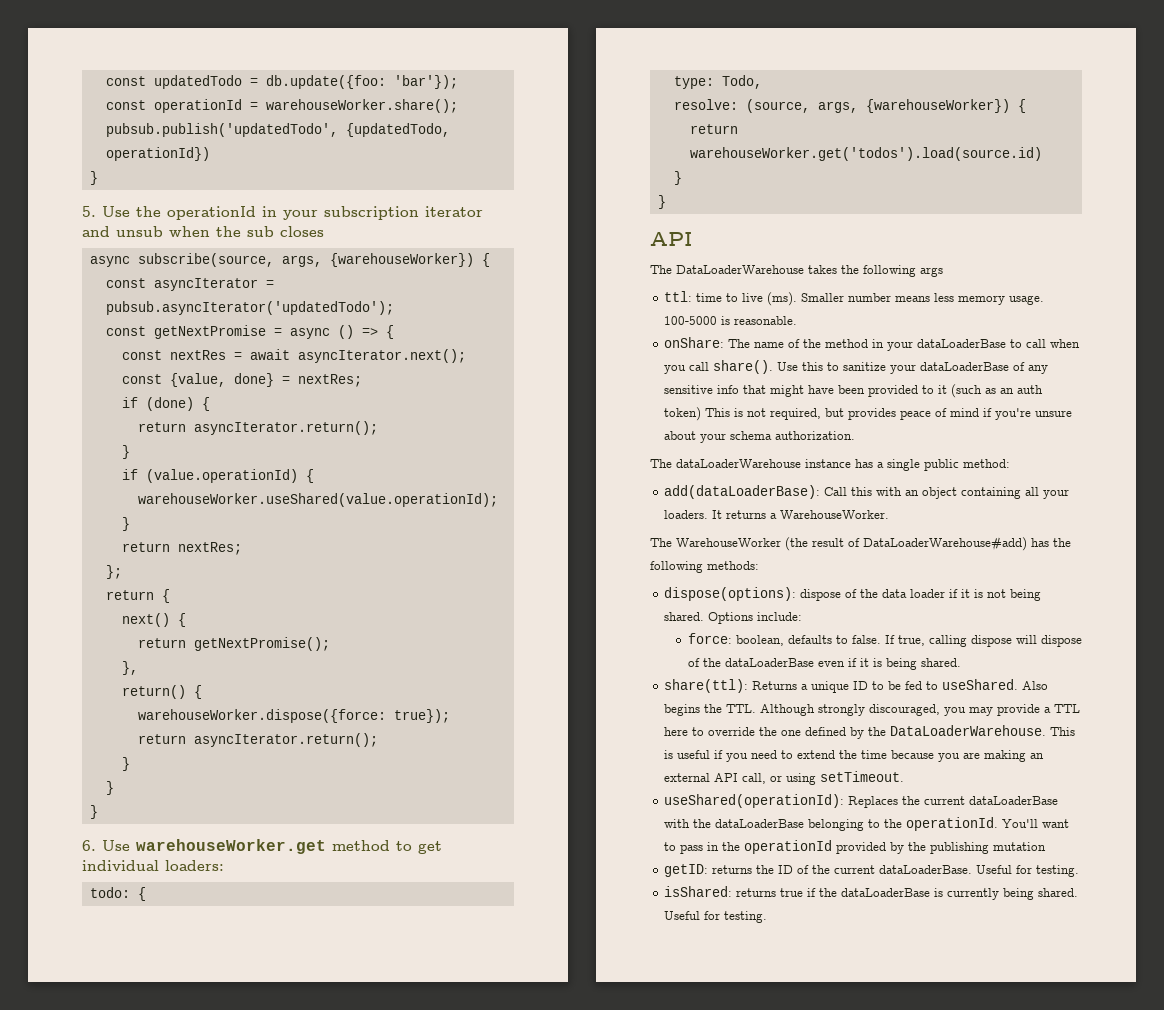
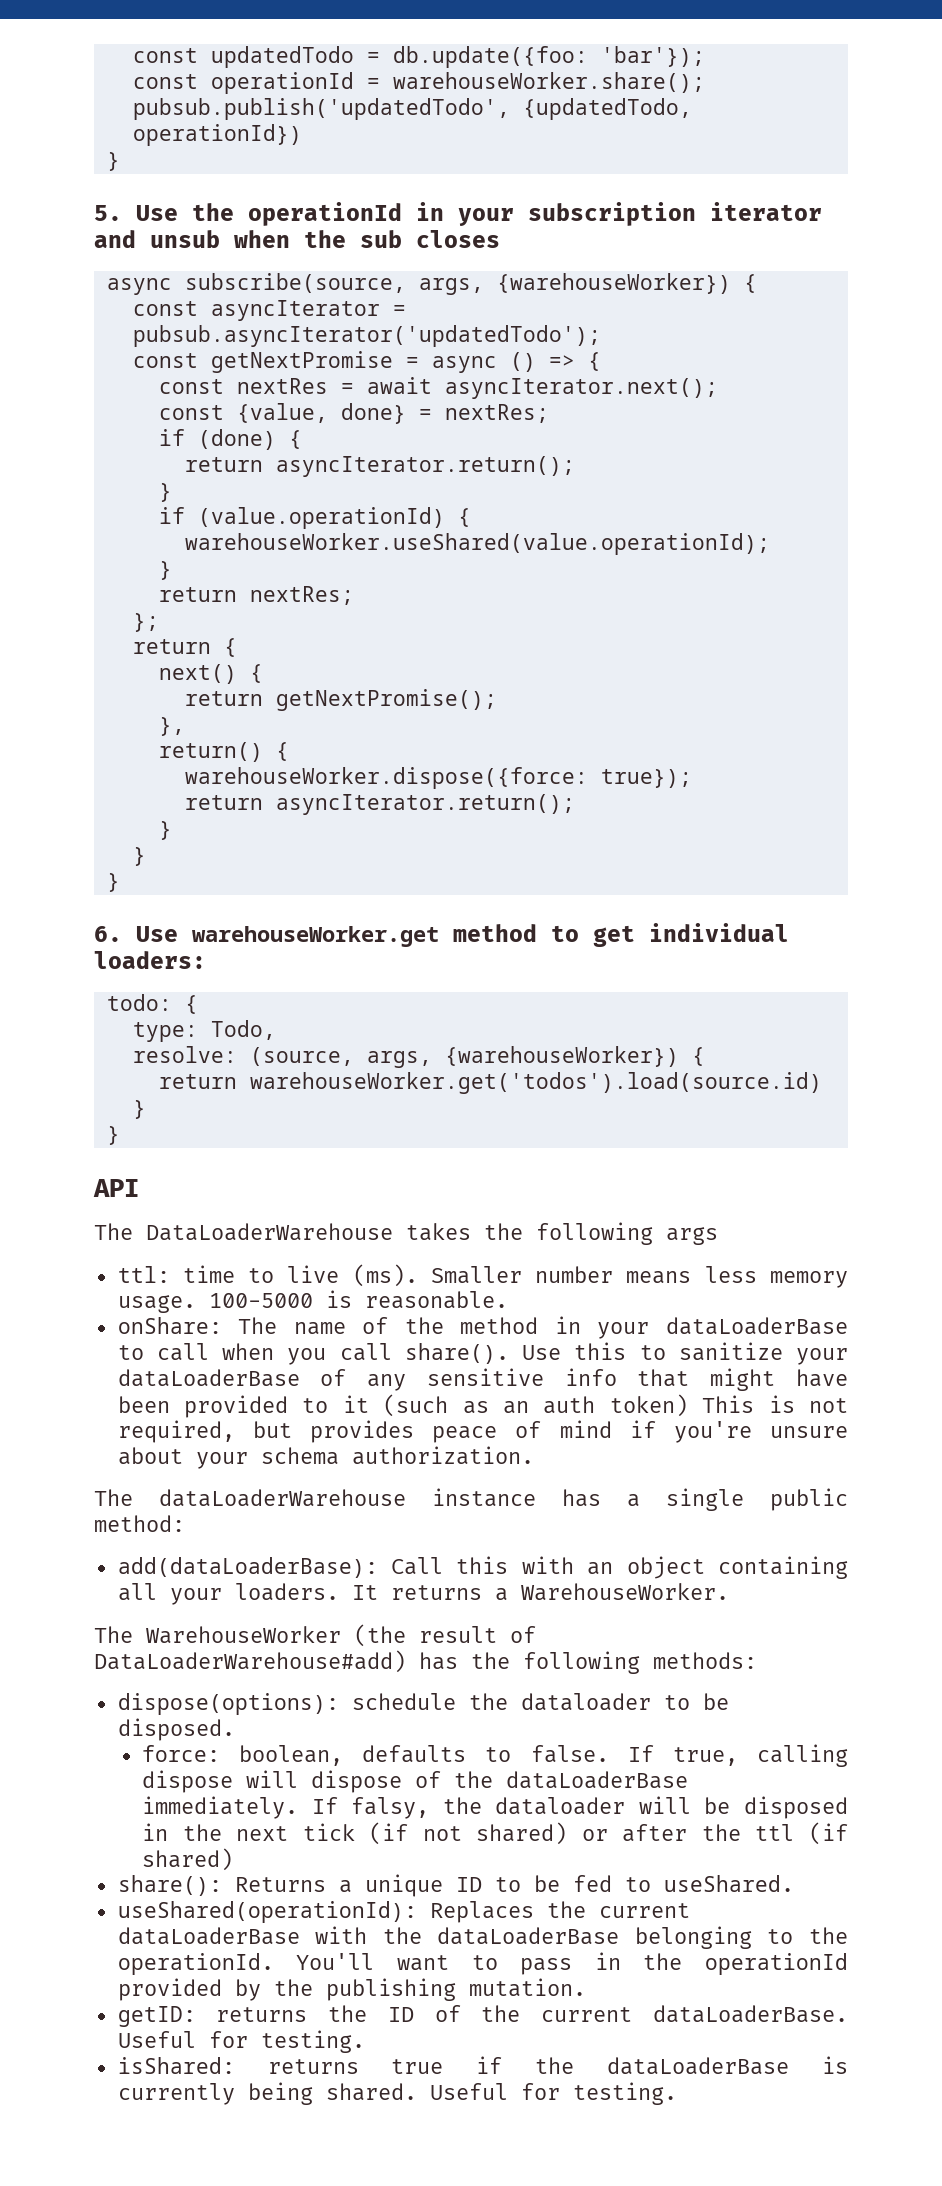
- dispose(options): dispose of the data loader if it is not being shared. Options include:
+ dispose(options): schedule the dataloader to be disposed.
- If true, calling dispose will dispose of the dataLoaderBase even if it is being shared.
- share(ttl): Returns a unique ID to be fed to useShared. Also begins the TTL. Although strongly discouraged, you may provide a TTL here to override the one defined by the DataLoaderWarehouse. This is useful if you need to extend the time because you are making an external API call, or using setTimeout.
+ If true, calling dispose will dispose of the dataLoaderBase immediately. If falsy, the dataloader will be disposed in the next tick (if not shared) or after the ttl (if shared)
+ share(): Returns a unique ID to be fed to useShared.
- You'll want to pass in the operationId provided by the publishing mutation
+ You'll want to pass in the operationId provided by the publishing mutation.

